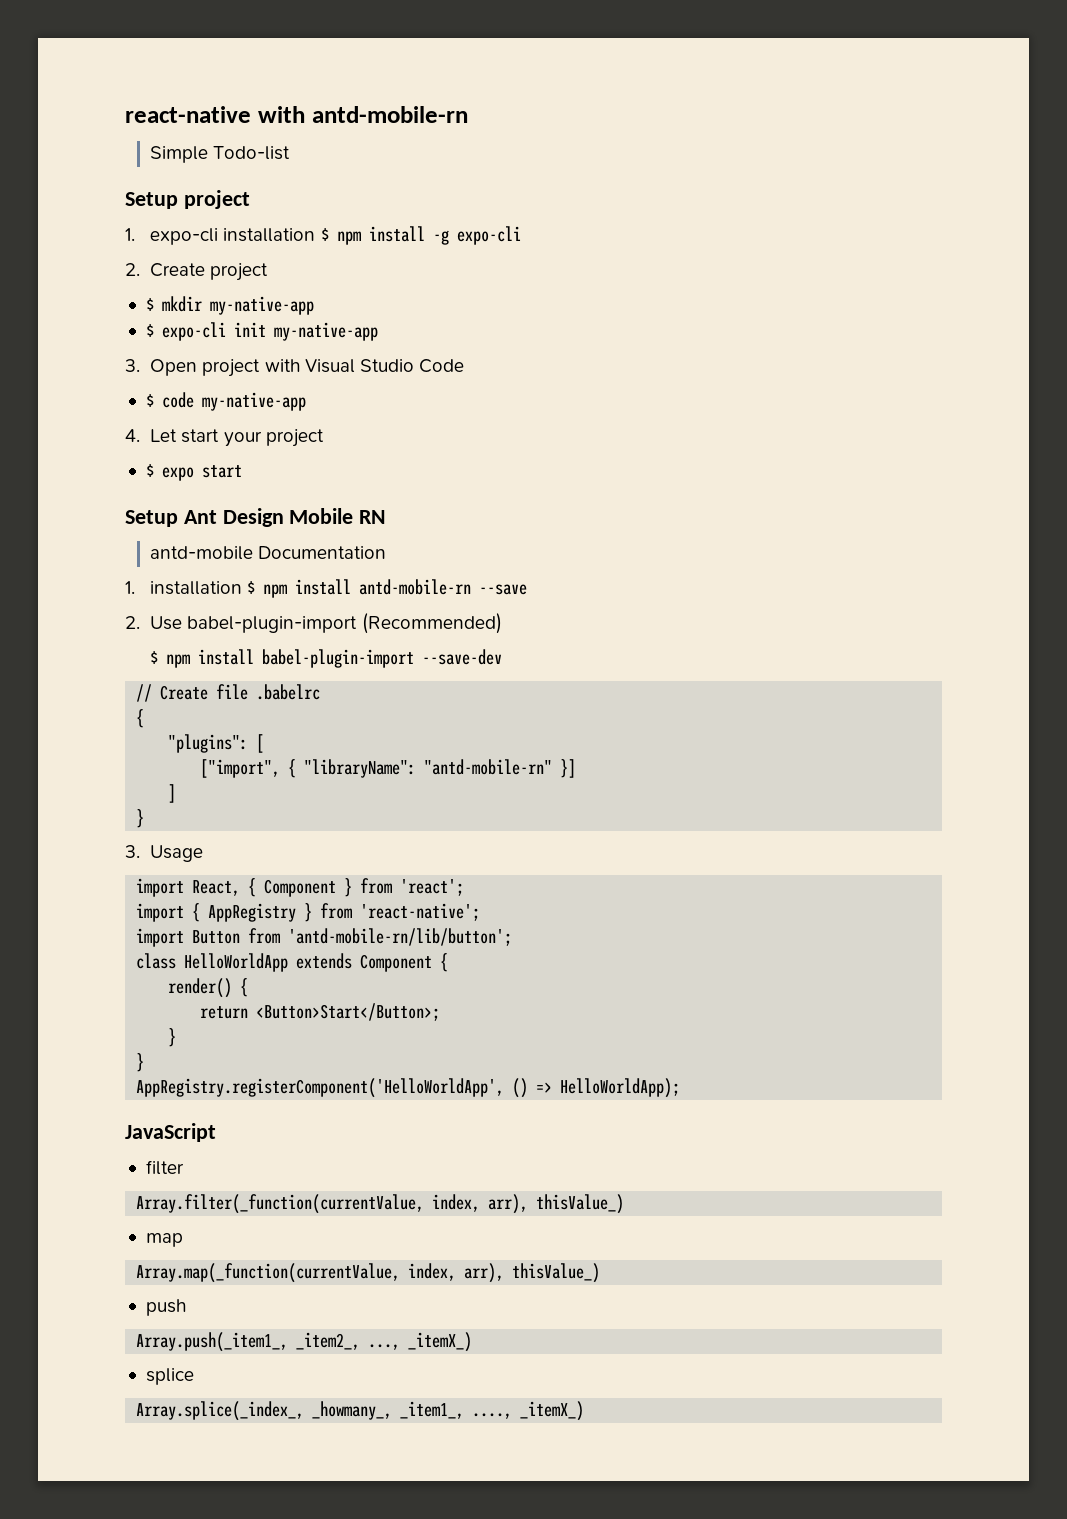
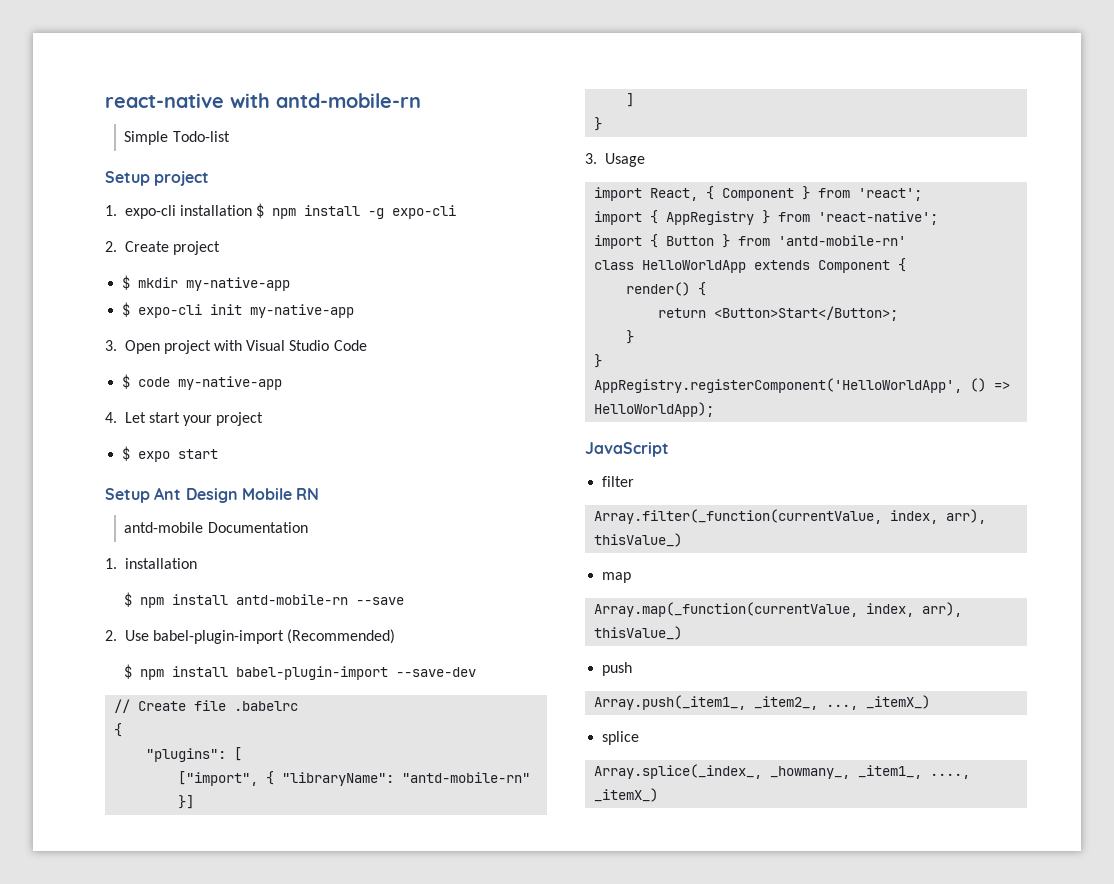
- 1. installation $ npm install antd-mobile-rn --save
+ 1. installation
+ $ npm install antd-mobile-rn --save
- import Button from 'antd-mobile-rn/lib/button';
+ import { Button } from 'antd-mobile-rn'

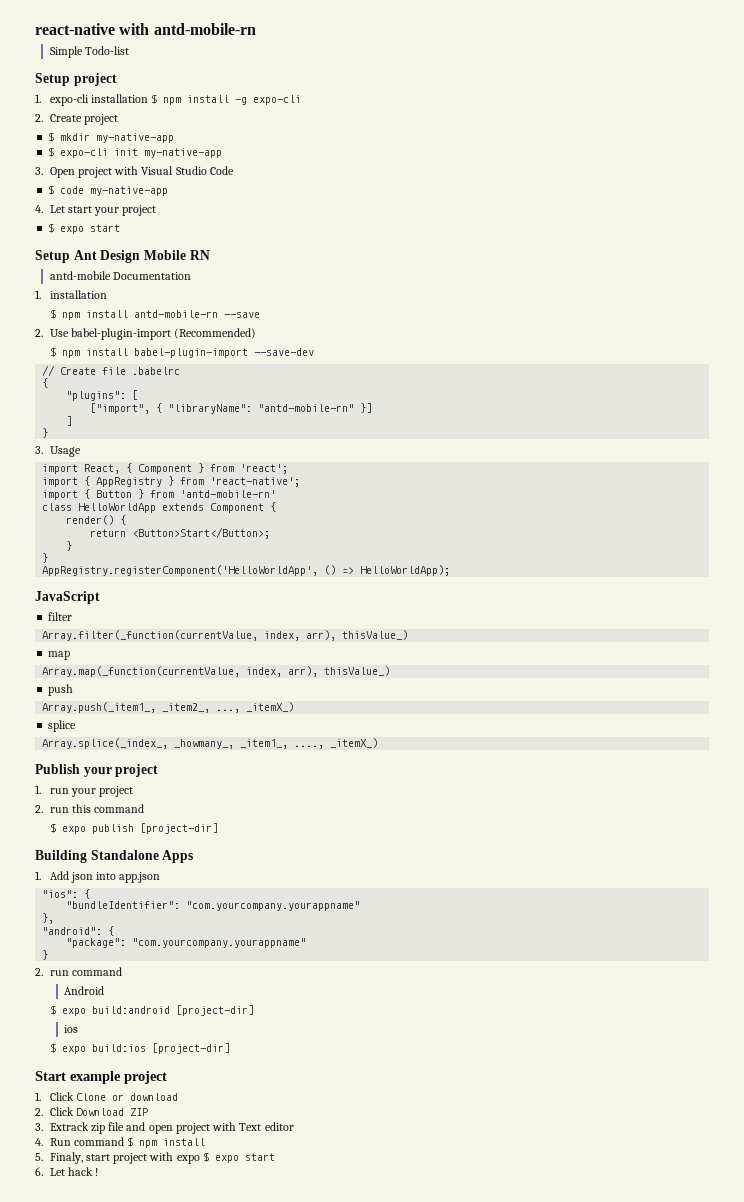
+ Publish your project
+ 1. run your project
+ 2. run this command
+ $ expo publish [project-dir]
+ Building Standalone Apps
+ 1. Add json into app.json
+ "ios": {
+ "bundleIdentifier": "com.yourcompany.yourappname"
+ },
+ "android": {
+ "package": "com.yourcompany.yourappname"
+ }
+ 2. run command
+ Android
+ $ expo build:android [project-dir]
+ ios
+ $ expo build:ios [project-dir]
+ Start example project
+ 1. Click Clone or download
+ 2. Click Download ZIP
+ 3. Extrack zip file and open project with Text editor
+ 4. Run command $ npm install
+ 5. Finaly, start project with expo $ expo start
+ 6. Let hack !

